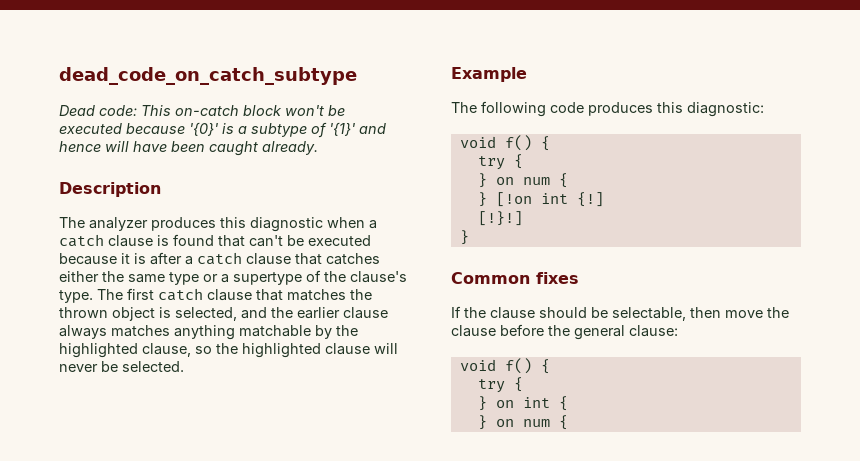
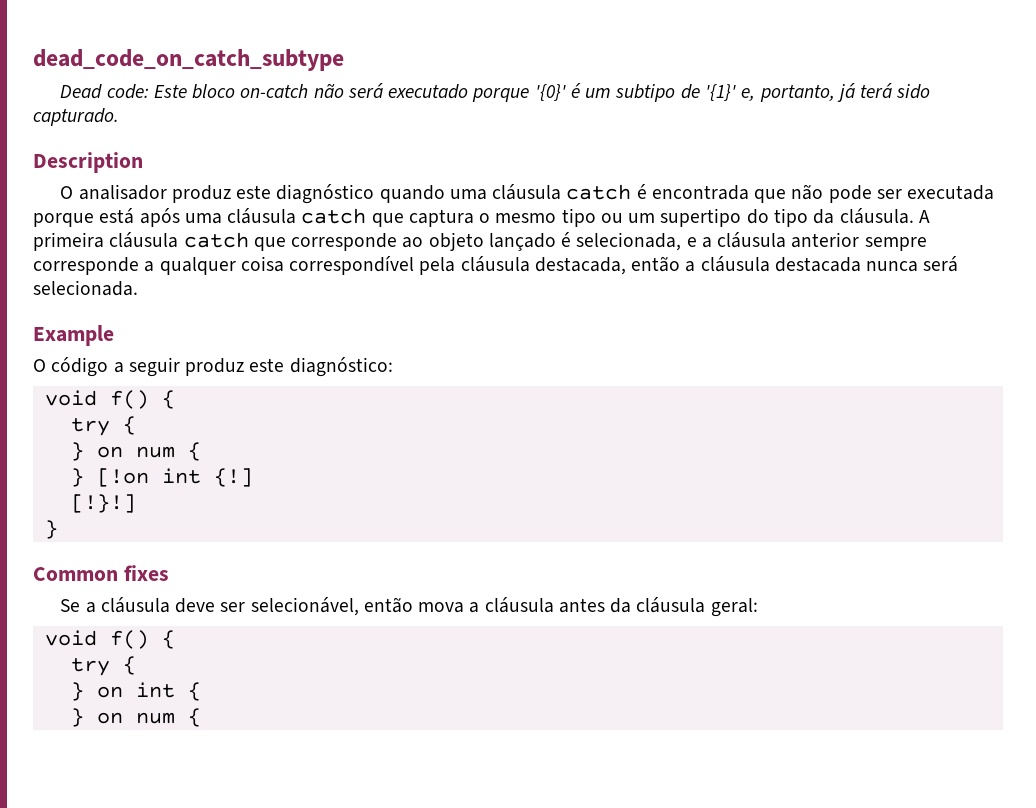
- Dead code: This on-catch block won't be executed because '{0}' is a subtype of '{1}' and hence will have been caught already.
+ Dead code: Este bloco on-catch não será executado porque '{0}' é um subtipo de '{1}' e, portanto, já terá sido capturado.
  Description
- The analyzer produces this diagnostic when a catch clause is found that can't be executed because it is after a catch clause that catches either the same type or a supertype of the clause's type. The first catch clause that matches the thrown object is selected, and the earlier clause always matches anything matchable by the highlighted clause, so the highlighted clause will never be selected.
+ O analisador produz este diagnóstico quando uma cláusula catch é encontrada que não pode ser executada porque está após uma cláusula catch que captura o mesmo tipo ou um supertipo do tipo da cláusula. A primeira cláusula catch que corresponde ao objeto lançado é selecionada, e a cláusula anterior sempre corresponde a qualquer coisa correspondível pela cláusula destacada, então a cláusula destacada nunca será selecionada.
  Example
- The following code produces this diagnostic:
+ O código a seguir produz este diagnóstico:
- If the clause should be selectable, then move the clause before the general clause:
+ Se a cláusula deve ser selecionável, então mova a cláusula antes da cláusula geral:

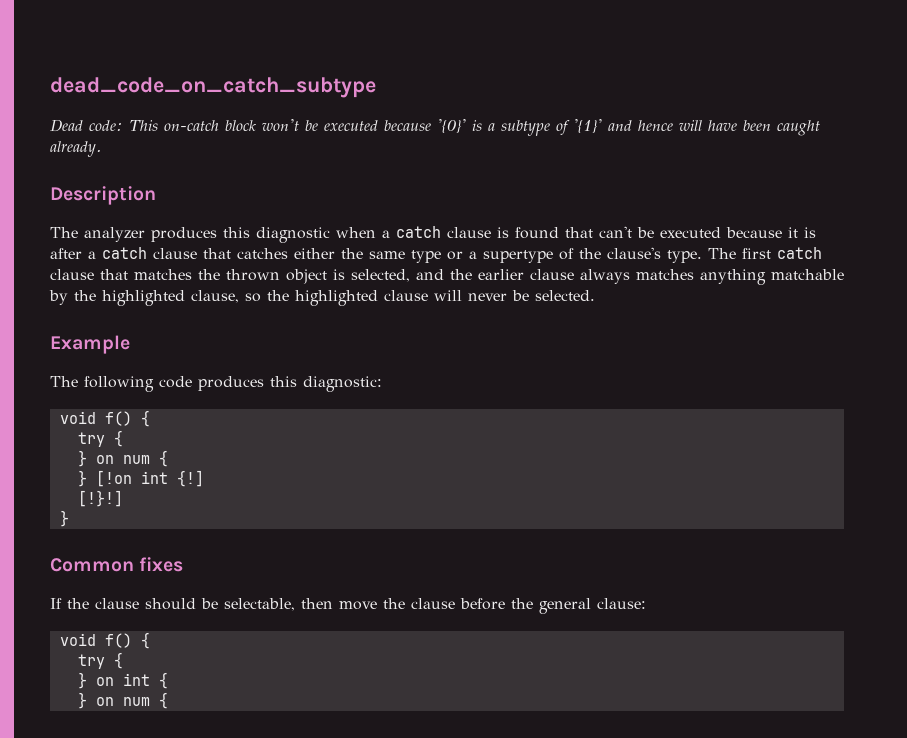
- Dead code: Este bloco on-catch não será executado porque '{0}' é um subtipo de '{1}' e, portanto, já terá sido capturado.
+ Dead code: This on-catch block won't be executed because '{0}' is a subtype of '{1}' and hence will have been caught already.
  Description
- O analisador produz este diagnóstico quando uma cláusula catch é encontrada que não pode ser executada porque está após uma cláusula catch que captura o mesmo tipo ou um supertipo do tipo da cláusula. A primeira cláusula catch que corresponde ao objeto lançado é selecionada, e a cláusula anterior sempre corresponde a qualquer coisa correspondível pela cláusula destacada, então a cláusula destacada nunca será selecionada.
+ The analyzer produces this diagnostic when a catch clause is found that can't be executed because it is after a catch clause that catches either the same type or a supertype of the clause's type. The first catch clause that matches the thrown object is selected, and the earlier clause always matches anything matchable by the highlighted clause, so the highlighted clause will never be selected.
  Example
- O código a seguir produz este diagnóstico:
+ The following code produces this diagnostic:
- Se a cláusula deve ser selecionável, então mova a cláusula antes da cláusula geral:
+ If the clause should be selectable, then move the clause before the general clause:

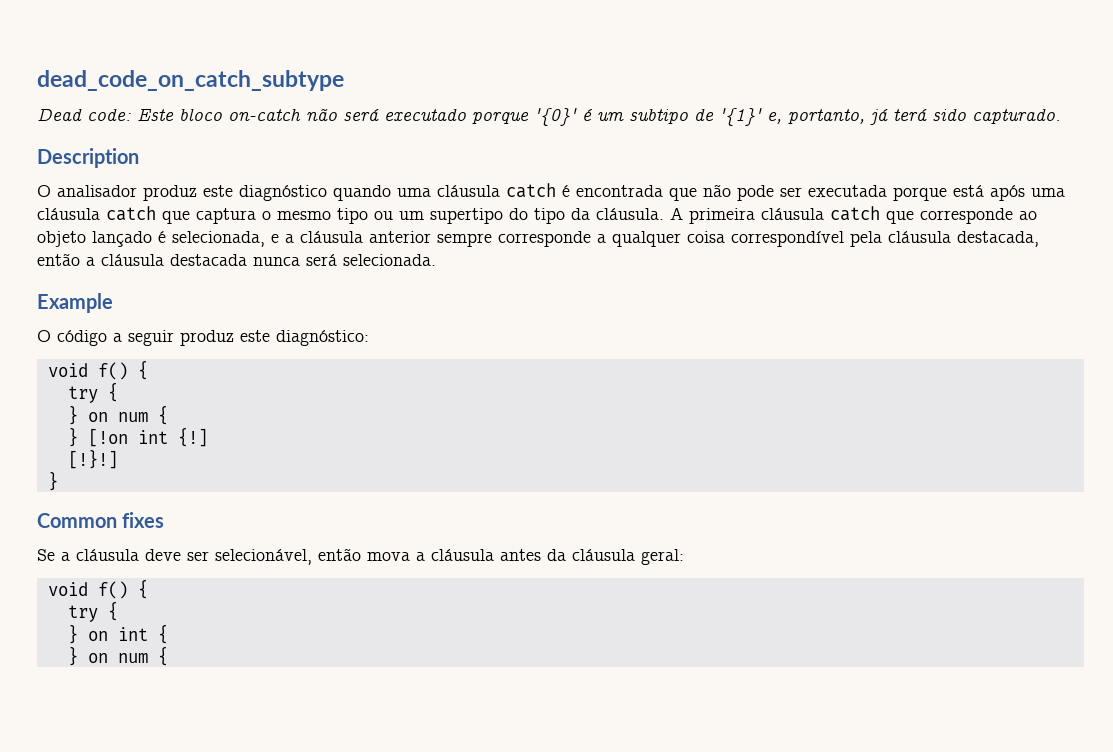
- Dead code: This on-catch block won't be executed because '{0}' is a subtype of '{1}' and hence will have been caught already.
+ Dead code: Este bloco on-catch não será executado porque '{0}' é um subtipo de '{1}' e, portanto, já terá sido capturado.
  Description
- The analyzer produces this diagnostic when a catch clause is found that can't be executed because it is after a catch clause that catches either the same type or a supertype of the clause's type. The first catch clause that matches the thrown object is selected, and the earlier clause always matches anything matchable by the highlighted clause, so the highlighted clause will never be selected.
+ O analisador produz este diagnóstico quando uma cláusula catch é encontrada que não pode ser executada porque está após uma cláusula catch que captura o mesmo tipo ou um supertipo do tipo da cláusula. A primeira cláusula catch que corresponde ao objeto lançado é selecionada, e a cláusula anterior sempre corresponde a qualquer coisa correspondível pela cláusula destacada, então a cláusula destacada nunca será selecionada.
  Example
- The following code produces this diagnostic:
+ O código a seguir produz este diagnóstico:
- If the clause should be selectable, then move the clause before the general clause:
+ Se a cláusula deve ser selecionável, então mova a cláusula antes da cláusula geral:

